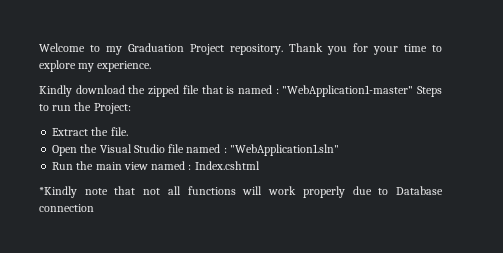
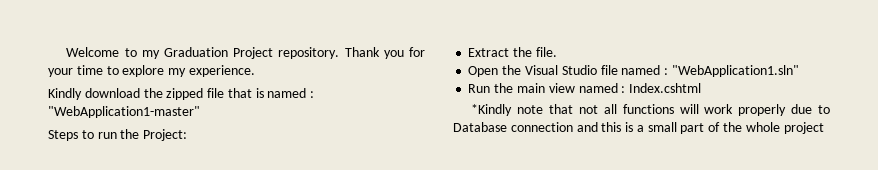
- Kindly download the zipped file that is named : "WebApplication1-master" Steps to run the Project:
+ Kindly download the zipped file that is named : "WebApplication1-master"
+ Steps to run the Project:
- *Kindly note that not all functions will work properly due to Database connection
+ *Kindly note that not all functions will work properly due to Database connection and this is a small part of the whole project

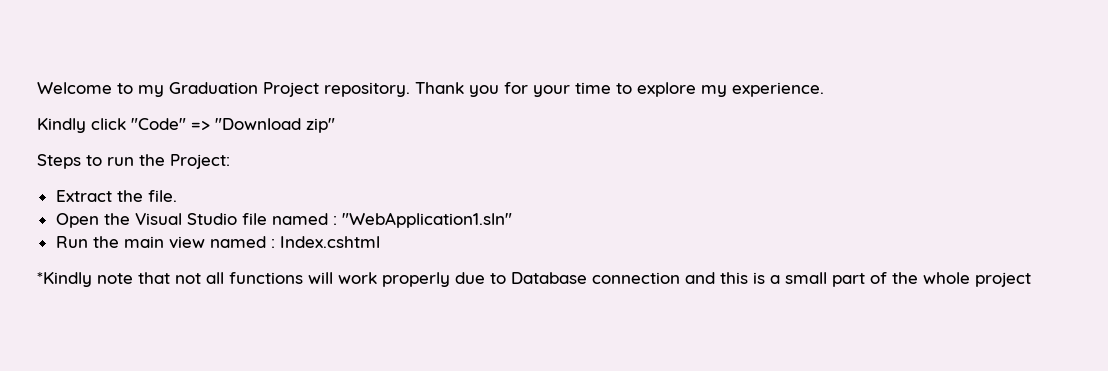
- Kindly download the zipped file that is named : "WebApplication1-master"
+ Kindly click "Code" => "Download zip"

